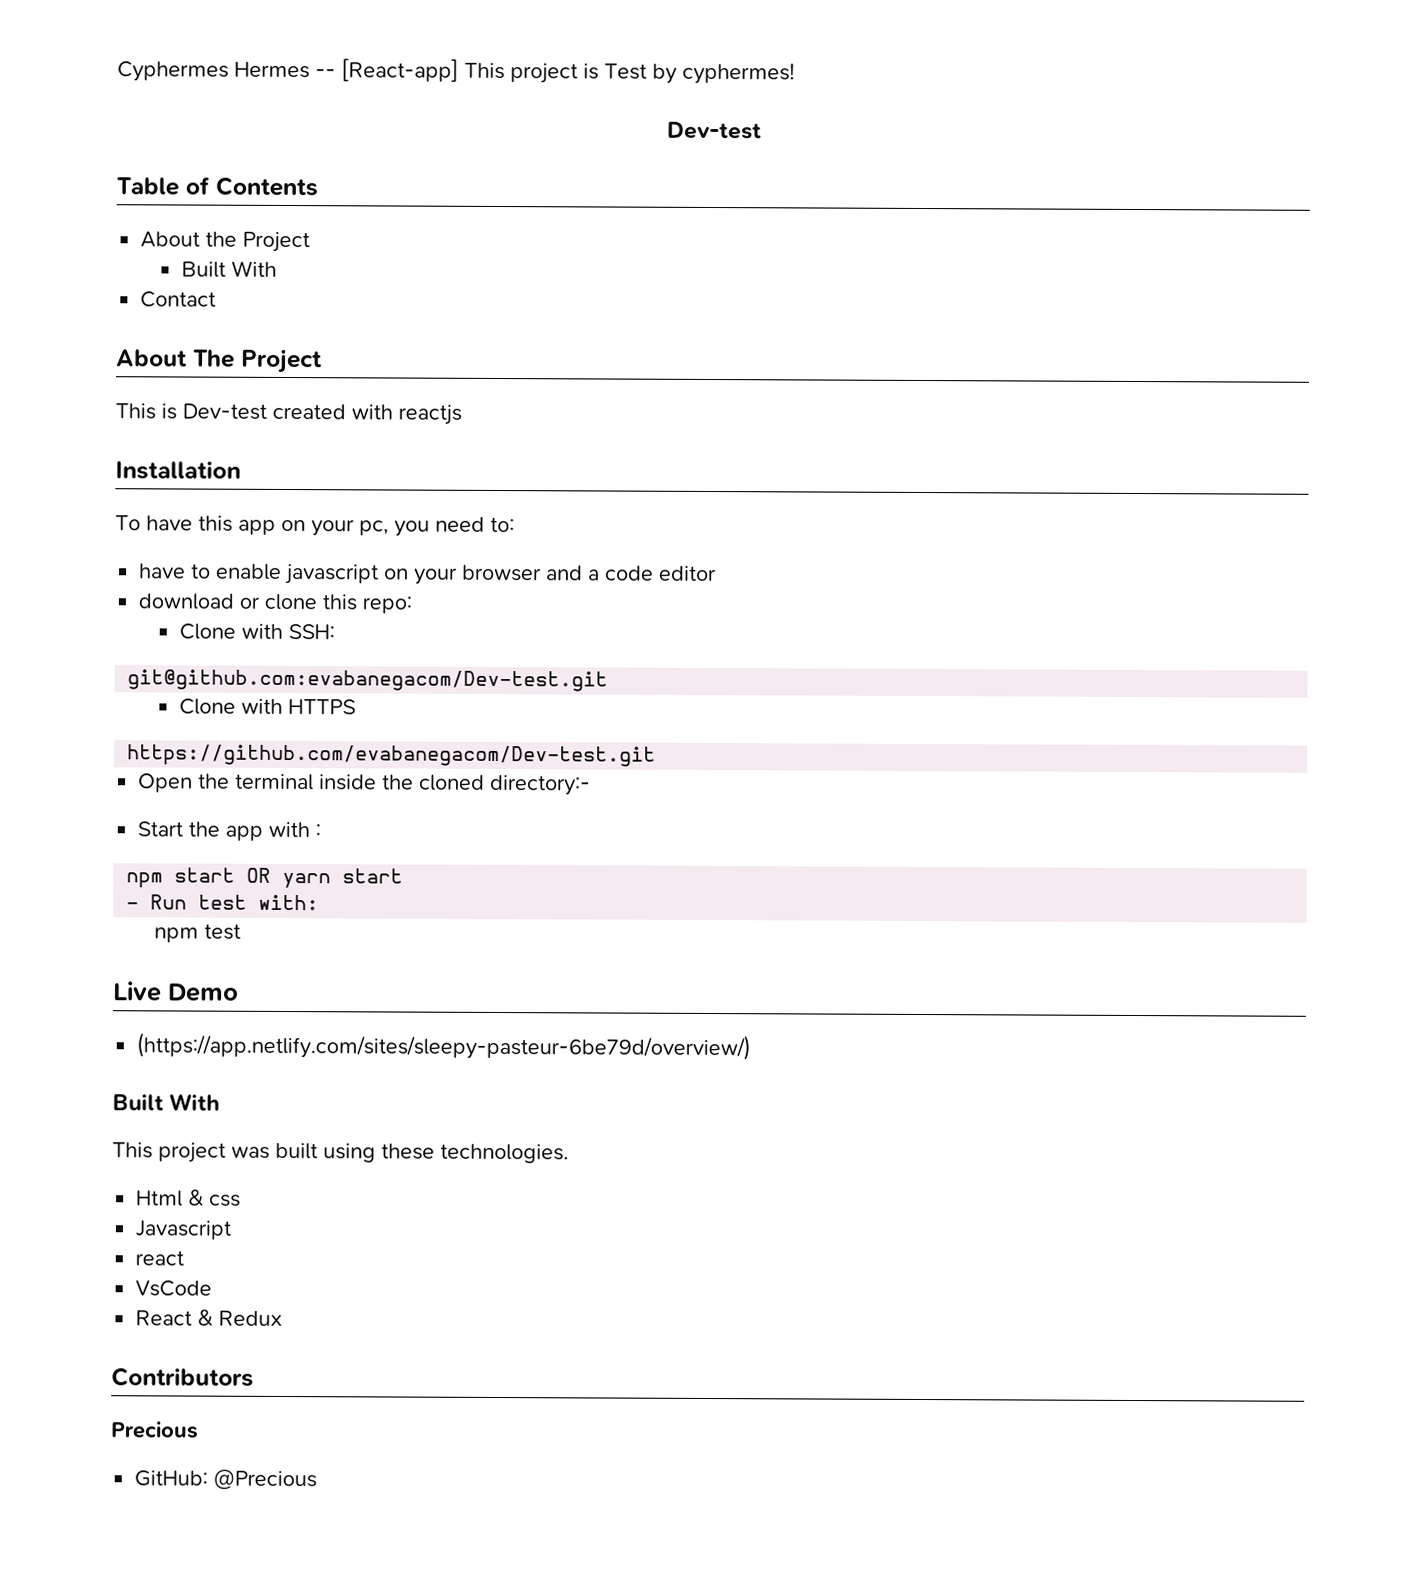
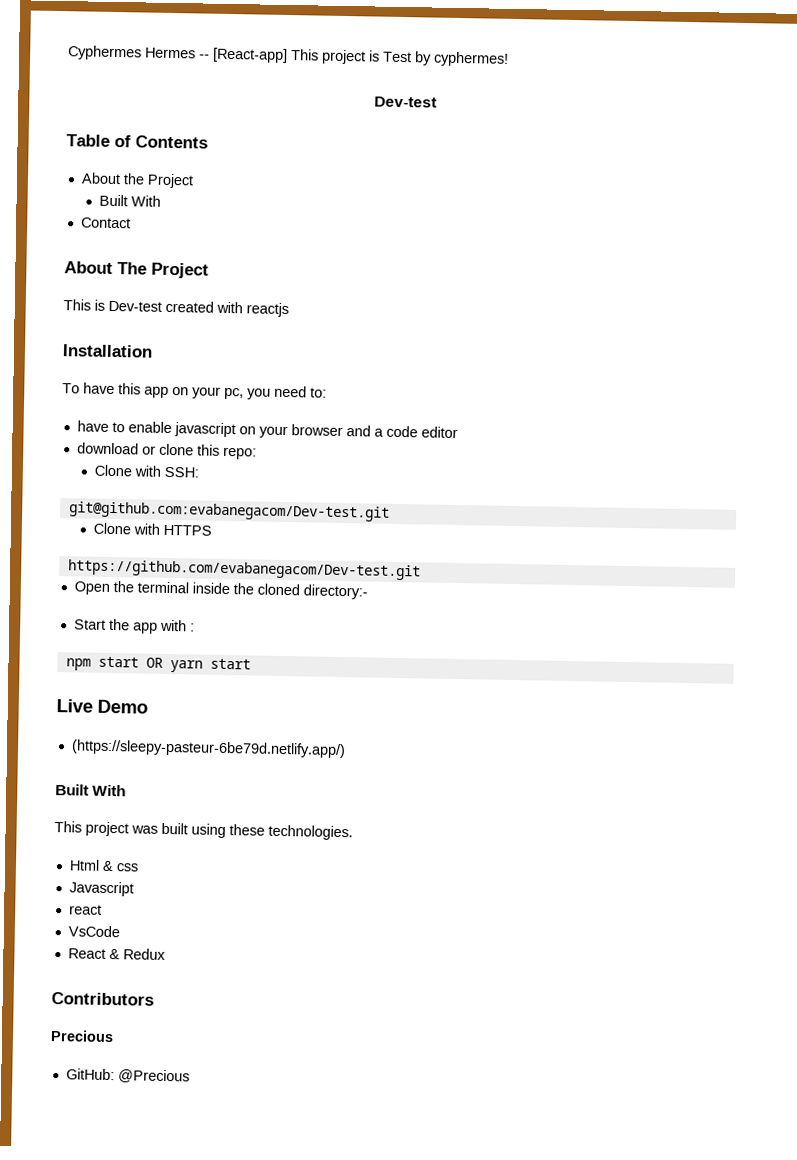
- - Run test with:
- npm test
- (https://app.netlify.com/sites/sleepy-pasteur-6be79d/overview/)
+ (https://sleepy-pasteur-6be79d.netlify.app/)

